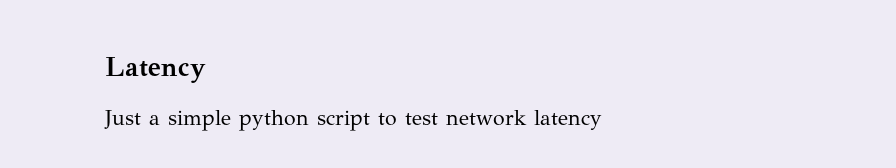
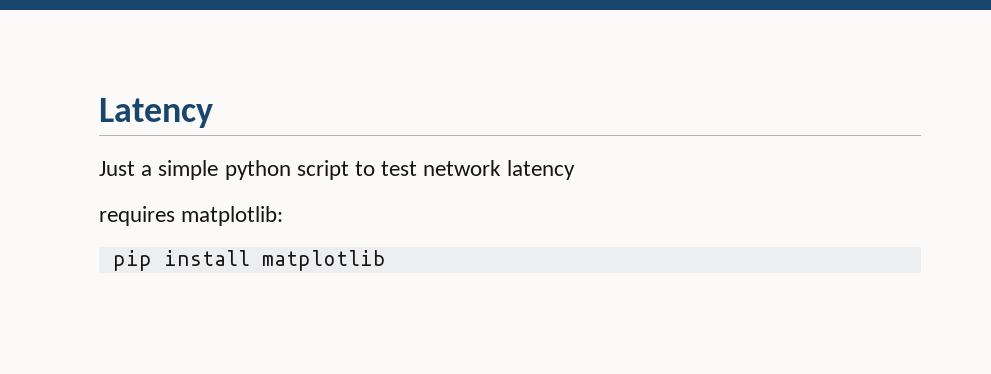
+ requires matplotlib:
+ pip install matplotlib

